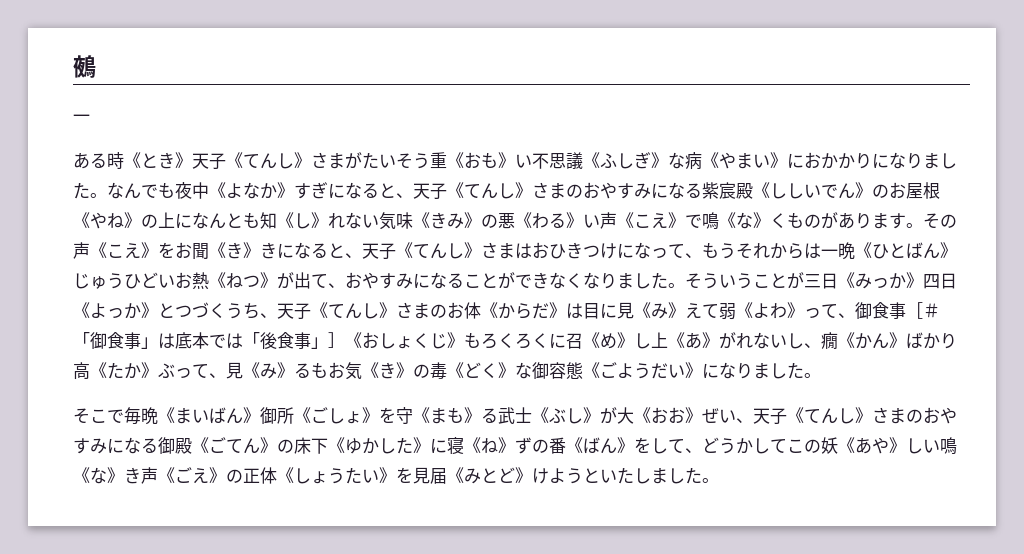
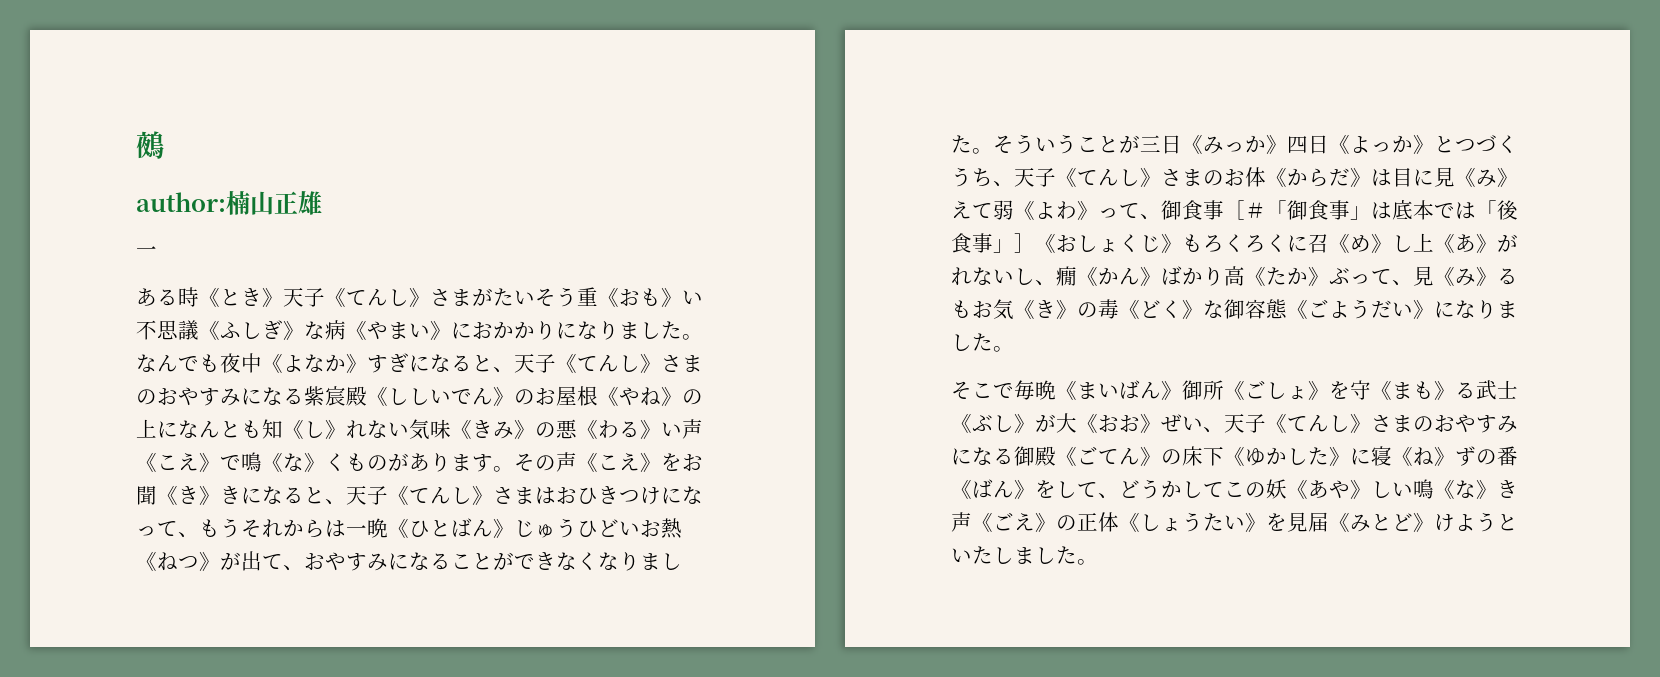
+ author:楠山正雄

